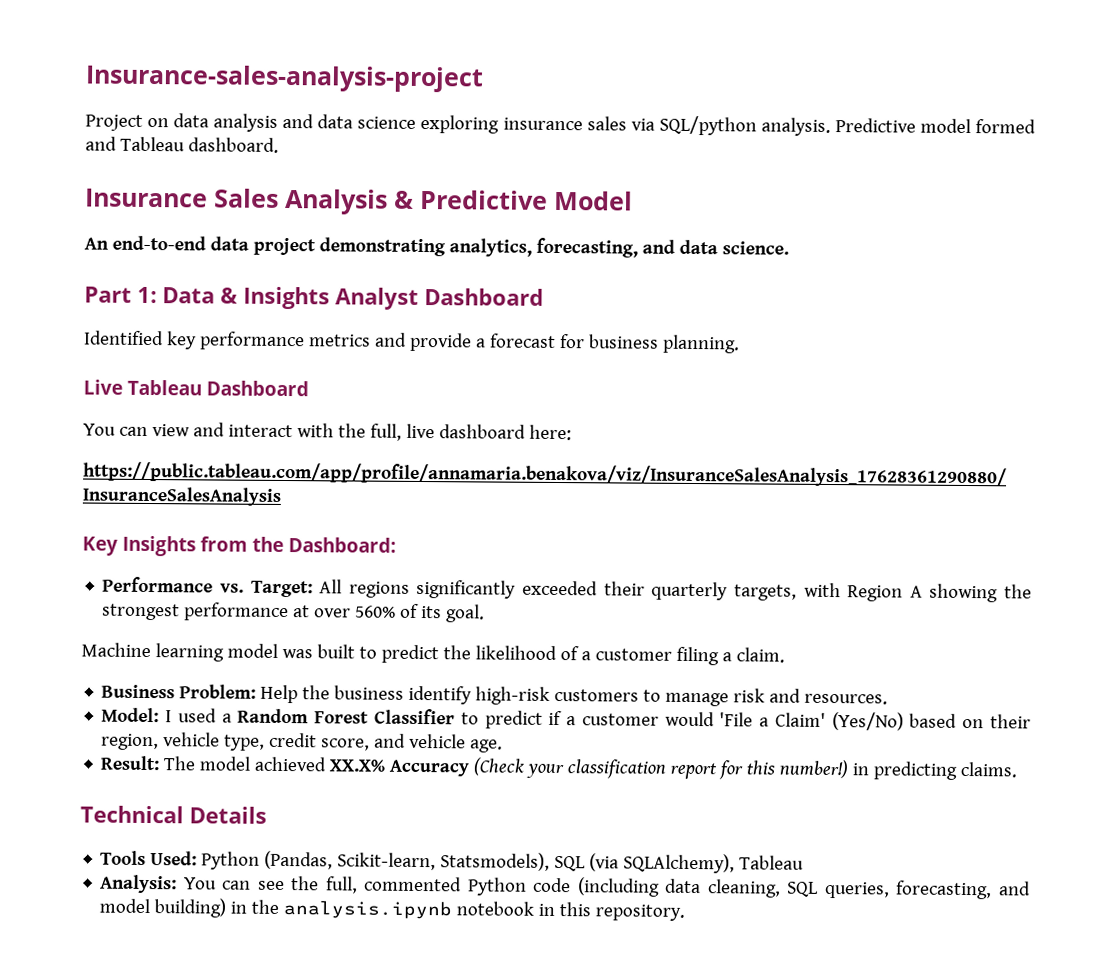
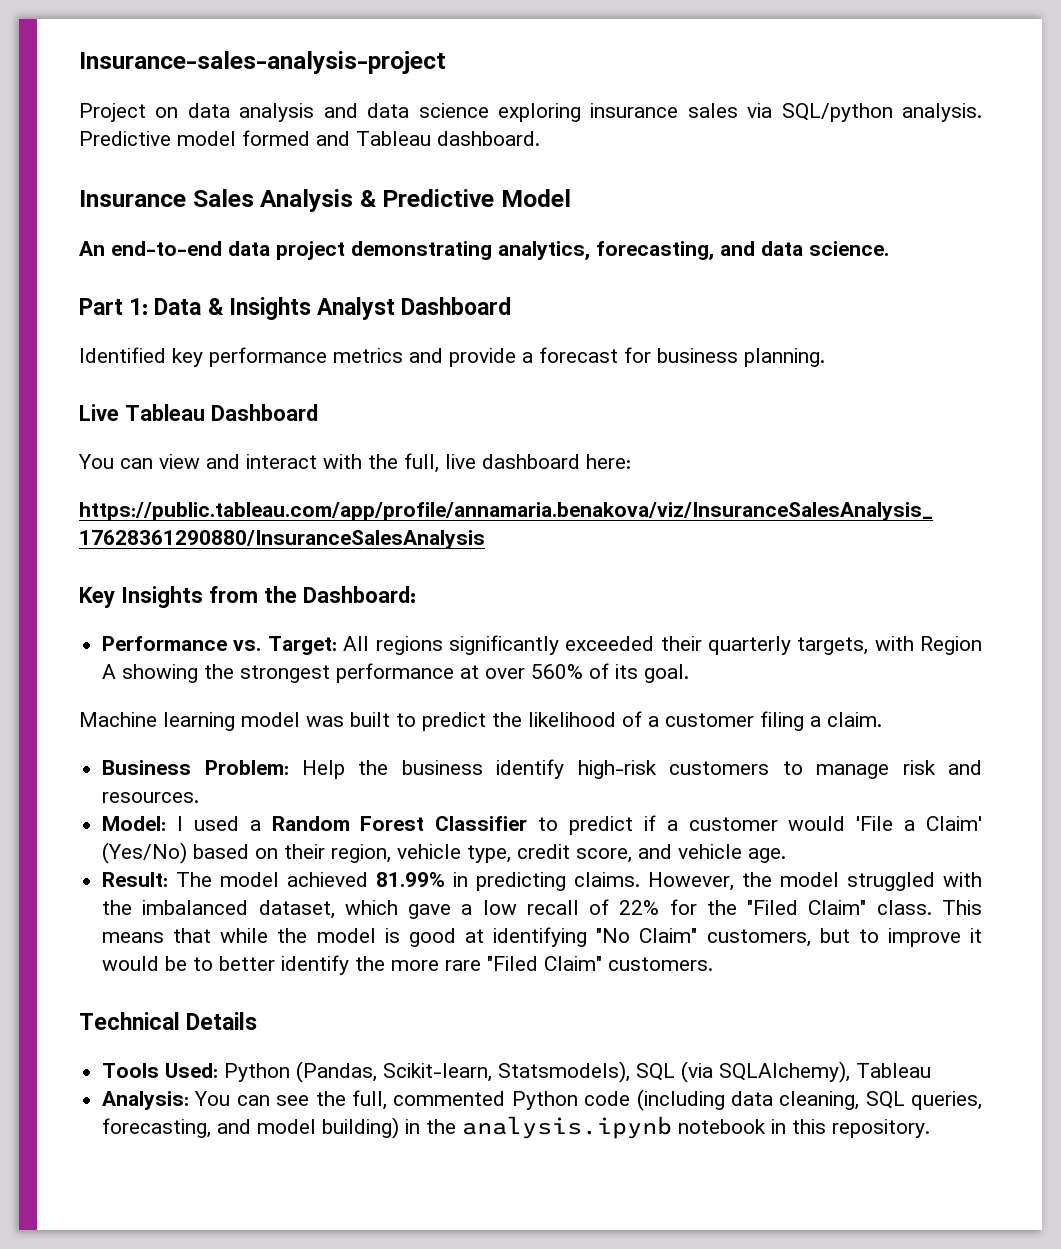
- Result: The model achieved XX.X% Accuracy (Check your classification report for this number!) in predicting claims.
+ Result: The model achieved 81.99% in predicting claims. However, the model struggled with the imbalanced dataset, which gave a low recall of 22% for the "Filed Claim" class. This means that while the model is good at identifying "No Claim" customers, but to improve it would be to better identify the more rare "Filed Claim" customers.

